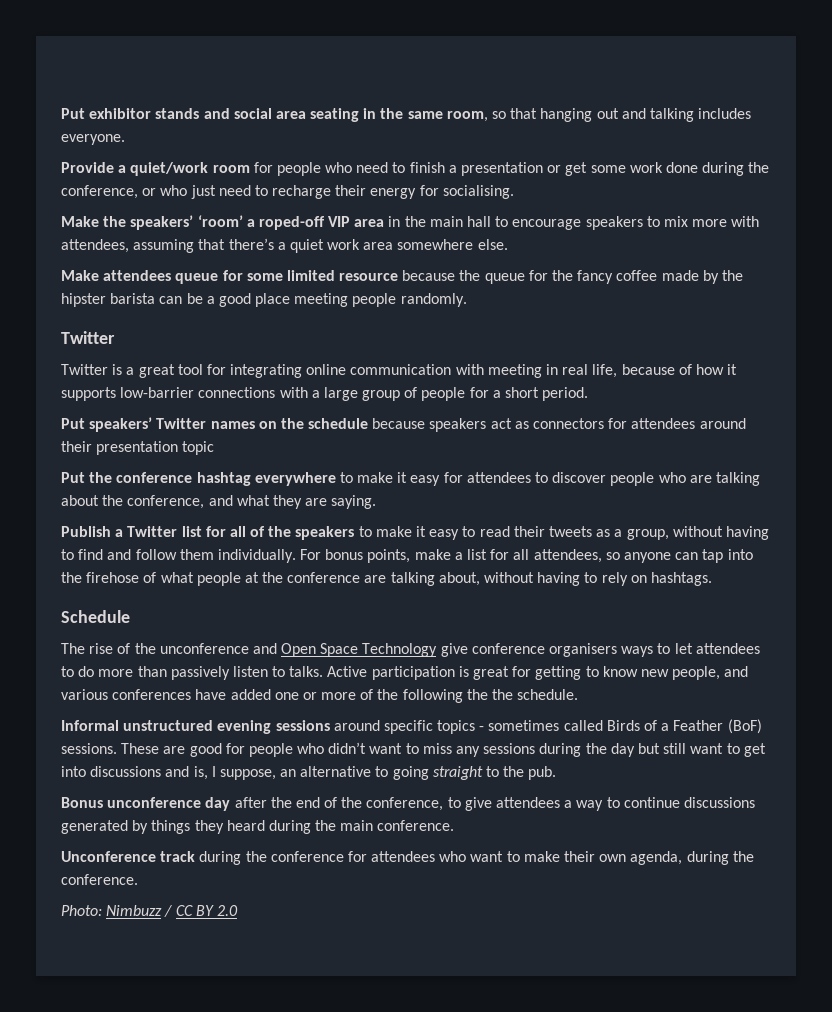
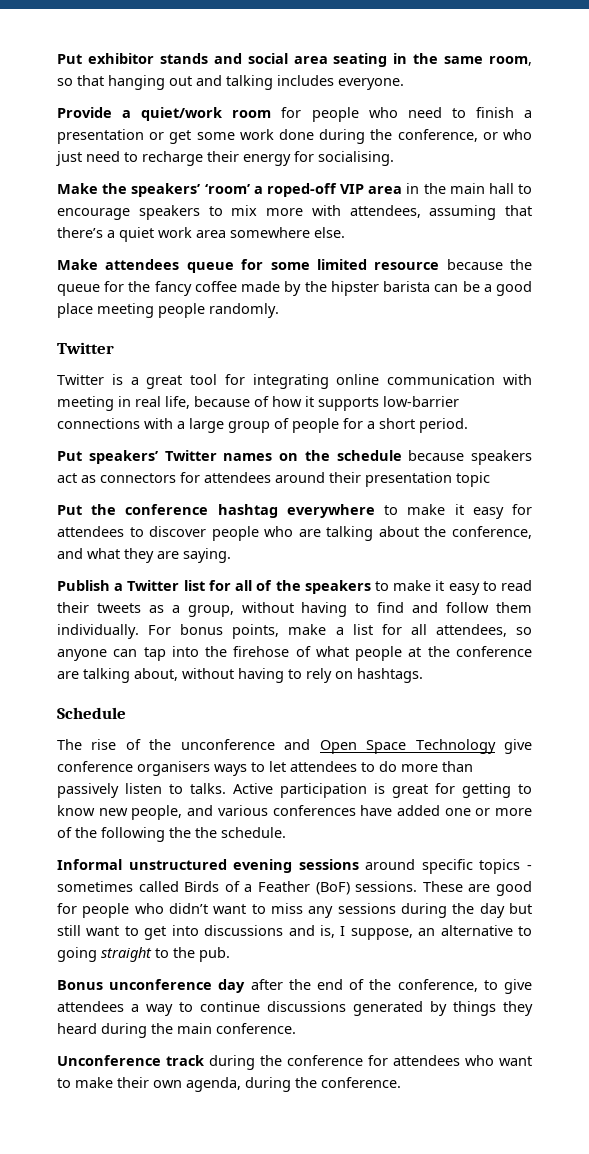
- Photo: Nimbuzz / CC BY 2.0

